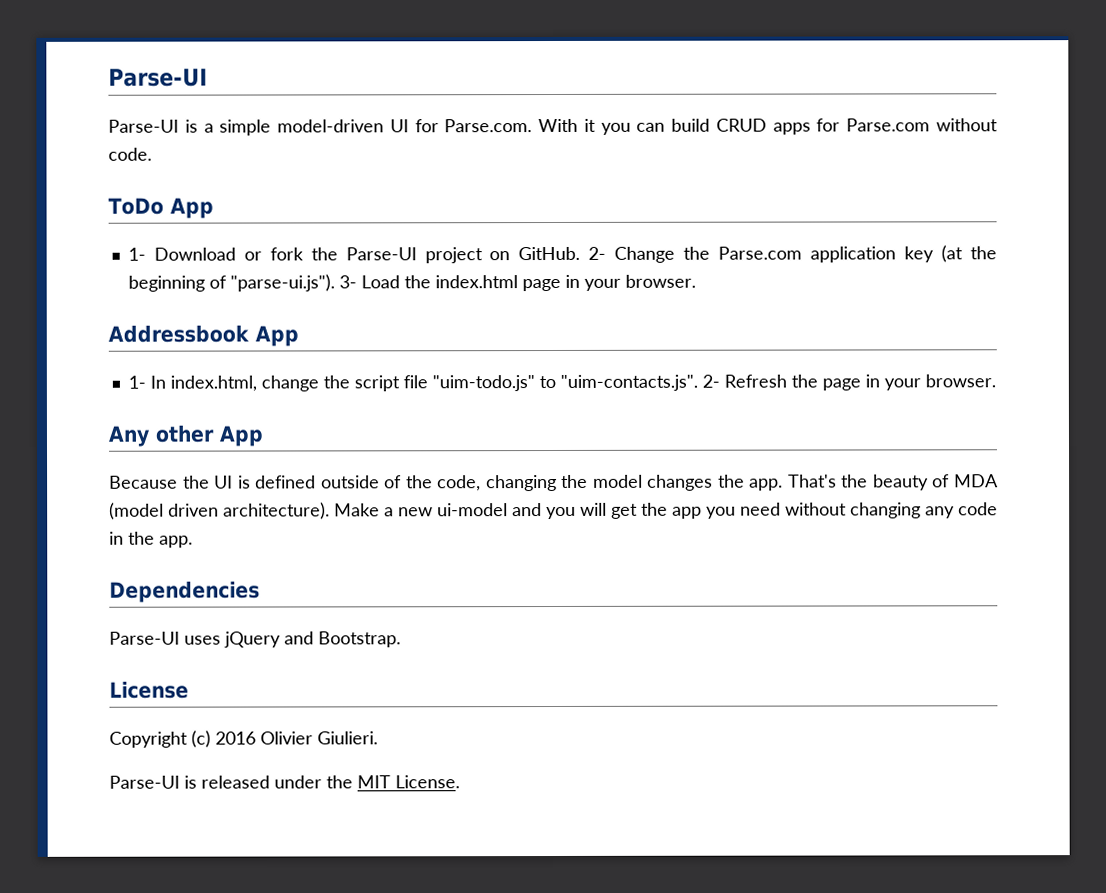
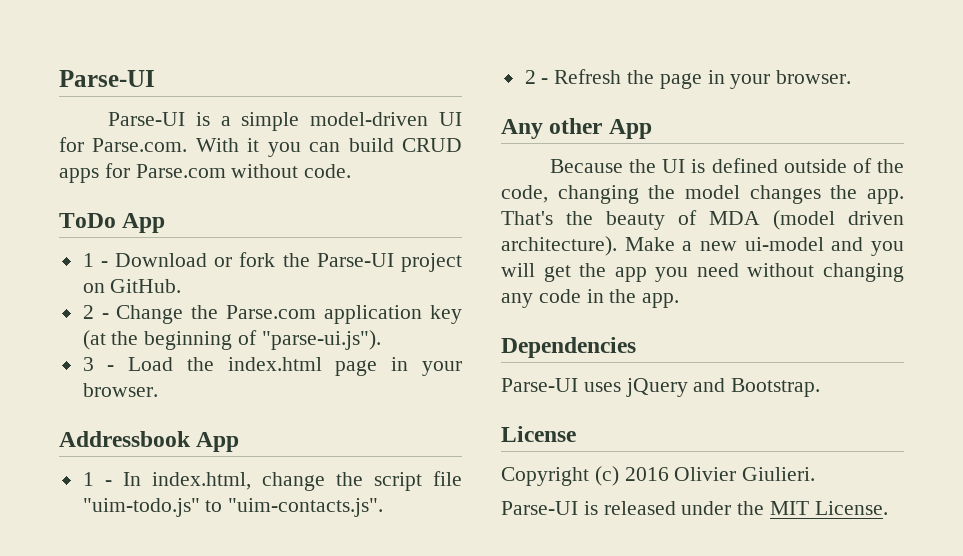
- 1- Download or fork the Parse-UI project on GitHub. 2- Change the Parse.com application key (at the beginning of "parse-ui.js"). 3- Load the index.html page in your browser.
+ 1 - Download or fork the Parse-UI project on GitHub.
+ 2 - Change the Parse.com application key (at the beginning of "parse-ui.js").
+ 3 - Load the index.html page in your browser.
- 1- In index.html, change the script file "uim-todo.js" to "uim-contacts.js". 2- Refresh the page in your browser.
+ 1 - In index.html, change the script file "uim-todo.js" to "uim-contacts.js".
+ 2 - Refresh the page in your browser.

